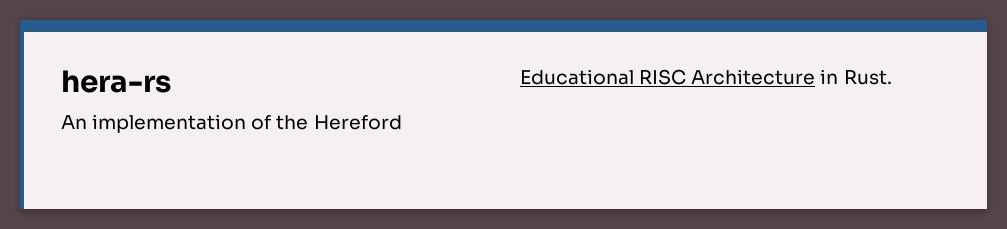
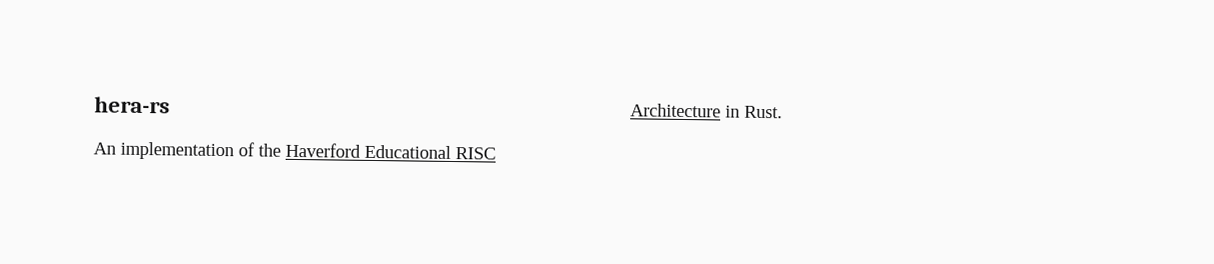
- An implementation of the Hereford Educational RISC Architecture in Rust.
+ An implementation of the Haverford Educational RISC Architecture in Rust.

